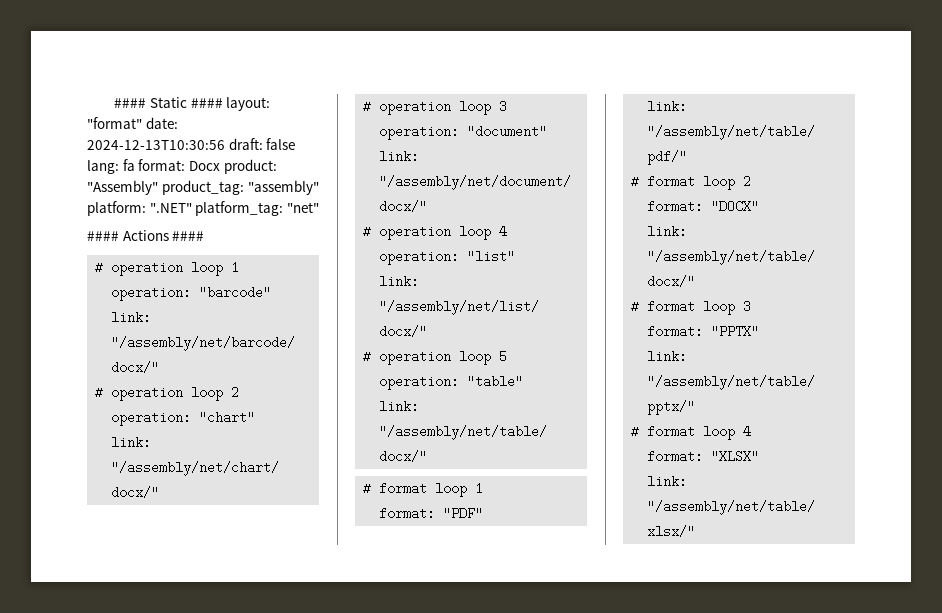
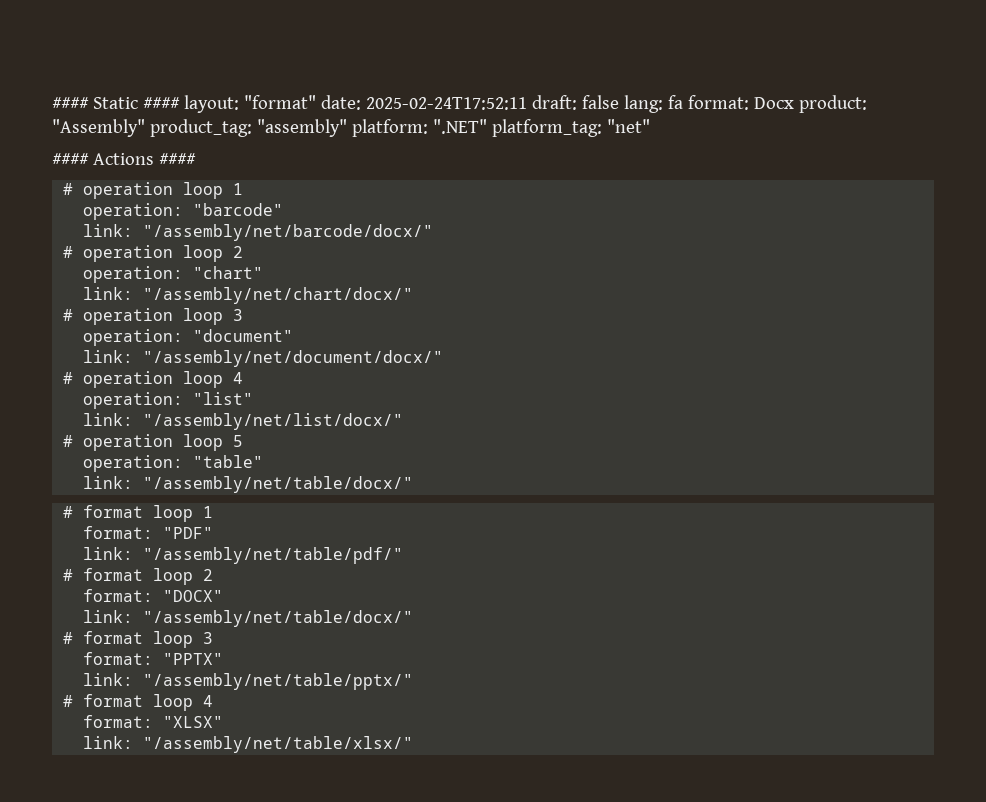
- #### Static #### layout: "format" date: 2024-12-13T10:30:56 draft: false lang: fa format: Docx product: "Assembly" product_tag: "assembly" platform: ".NET" platform_tag: "net"
+ #### Static #### layout: "format" date: 2025-02-24T17:52:11 draft: false lang: fa format: Docx product: "Assembly" product_tag: "assembly" platform: ".NET" platform_tag: "net"

